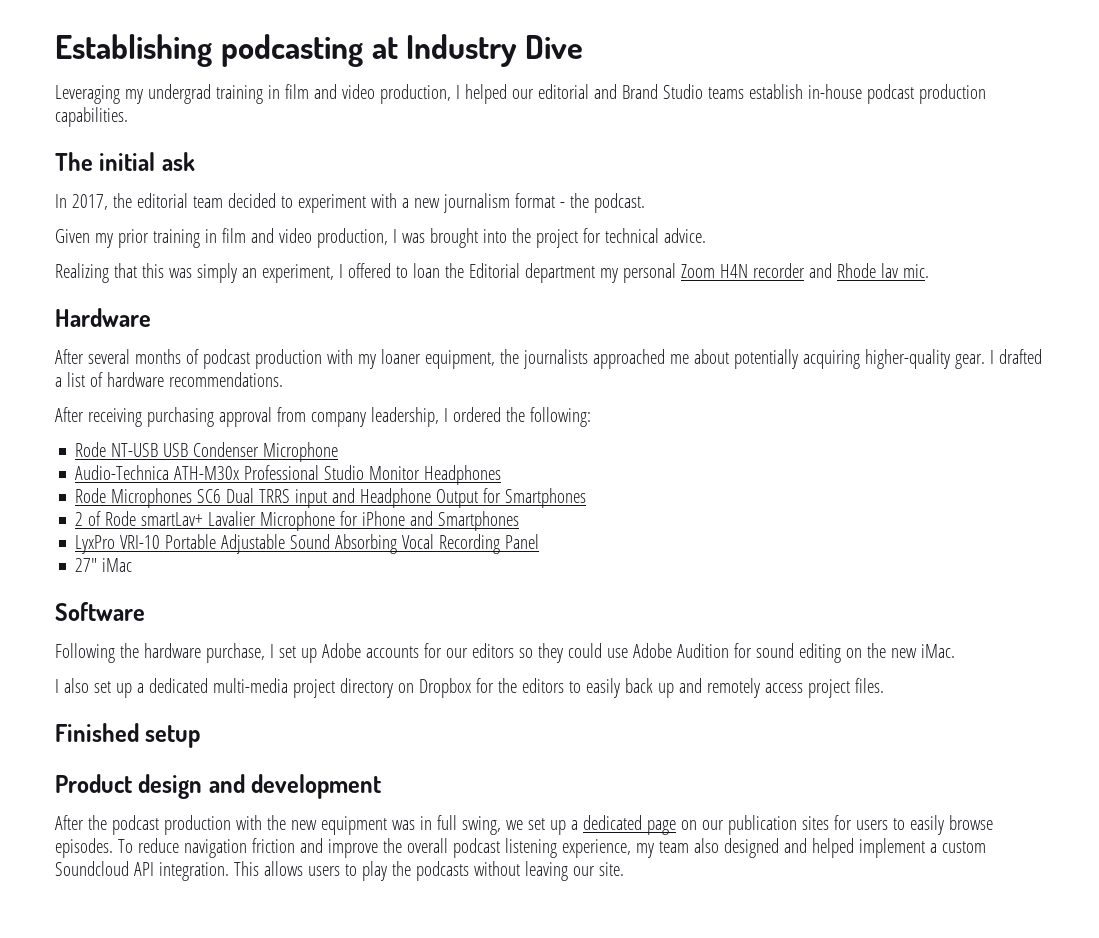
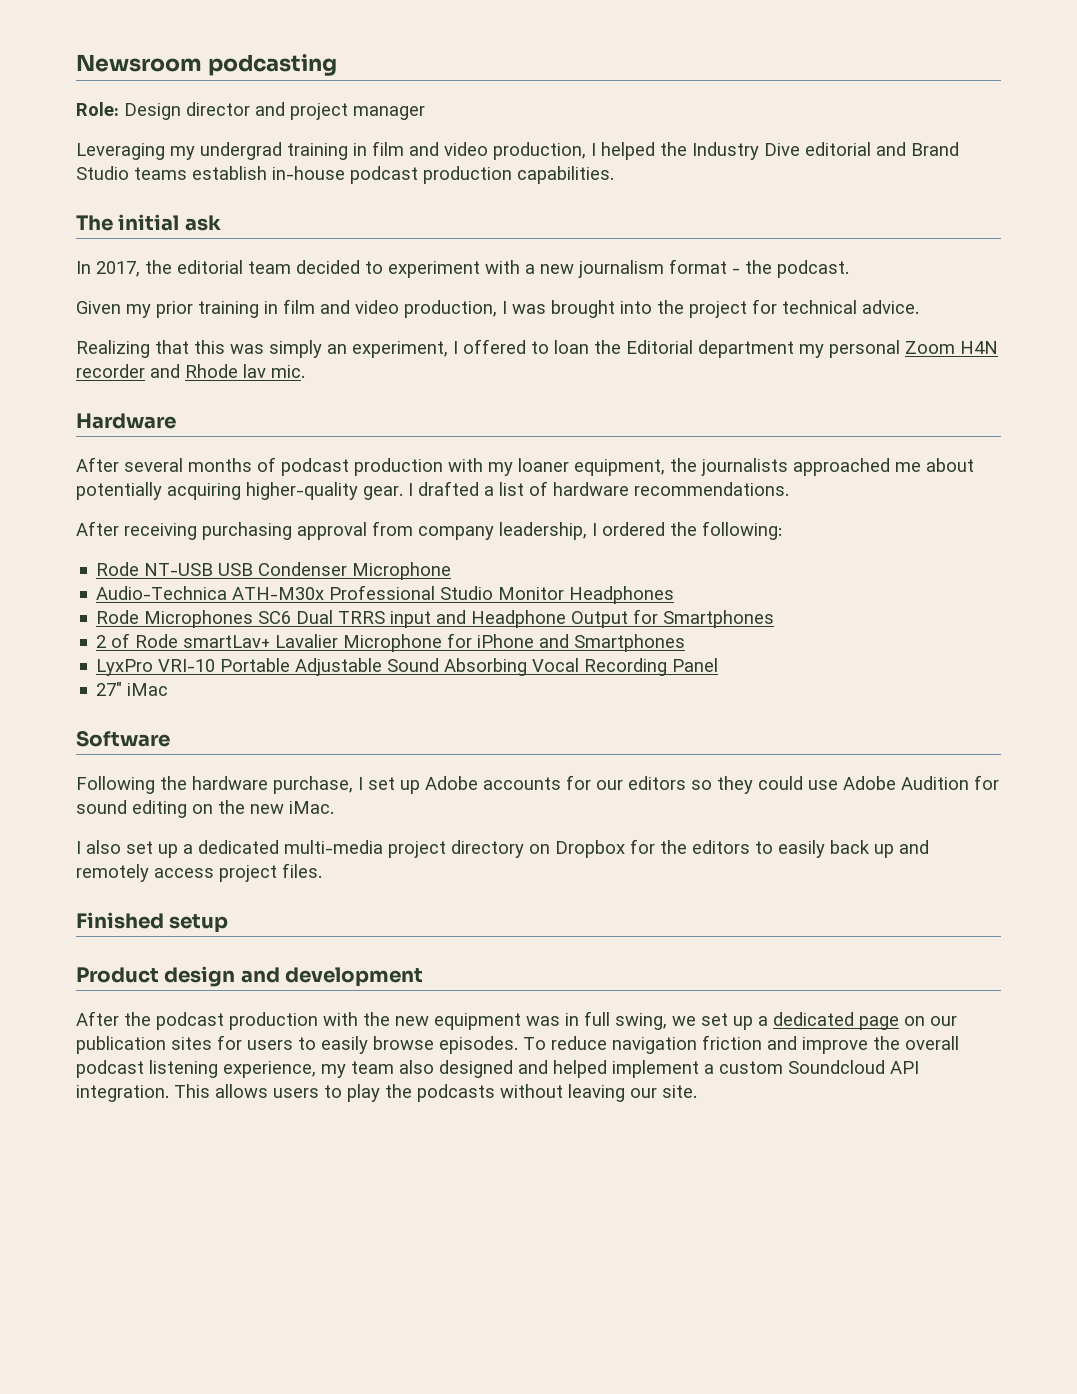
- Establishing podcasting at Industry Dive
+ Newsroom podcasting
+ Role: Design director and project manager
- Leveraging my undergrad training in film and video production, I helped our editorial and Brand Studio teams establish in-house podcast production capabilities.
+ Leveraging my undergrad training in film and video production, I helped the Industry Dive editorial and Brand Studio teams establish in-house podcast production capabilities.

